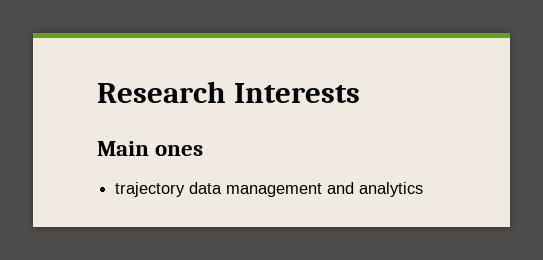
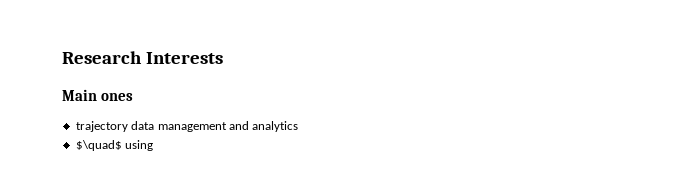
+ $\quad$ using

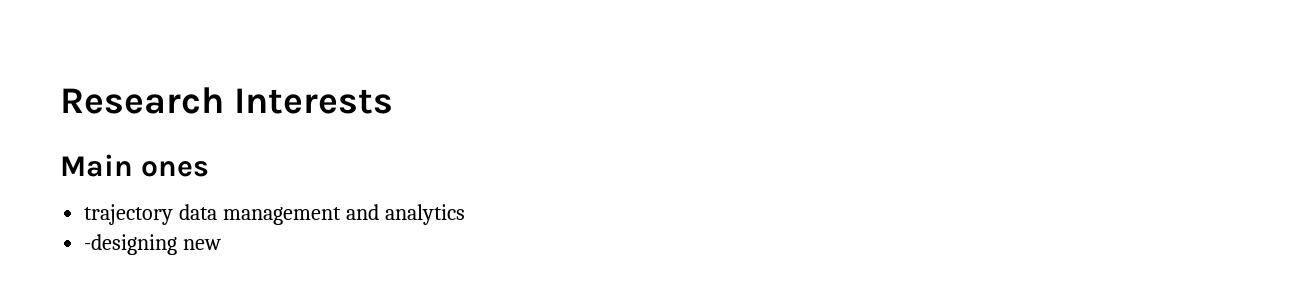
- $\quad$ using
+ -designing new

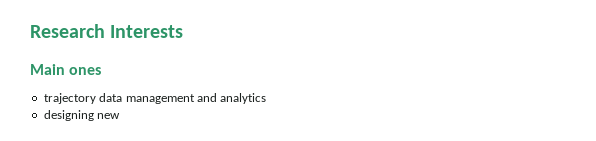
- -designing new
+ designing new

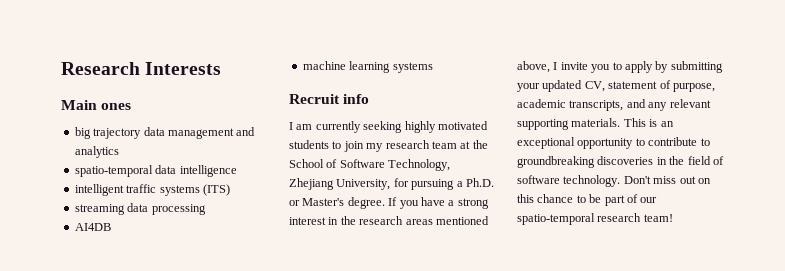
- trajectory data management and analytics
+ big trajectory data management and analytics
- designing new
+ spatio-temporal data intelligence
+ intelligent traffic systems (ITS)
+ streaming data processing
+ AI4DB
+ machine learning systems
+ Recruit info
+ I am currently seeking highly motivated students to join my research team at the School of Software Technology, Zhejiang University, for pursuing a Ph.D. or Master's degree. If you have a strong interest in the research areas mentioned above, I invite you to apply by submitting your updated CV, statement of purpose, academic transcripts, and any relevant supporting materials. This is an exceptional opportunity to contribute to groundbreaking discoveries in the field of software technology. Don't miss out on this chance to be part of our spatio-temporal research team!

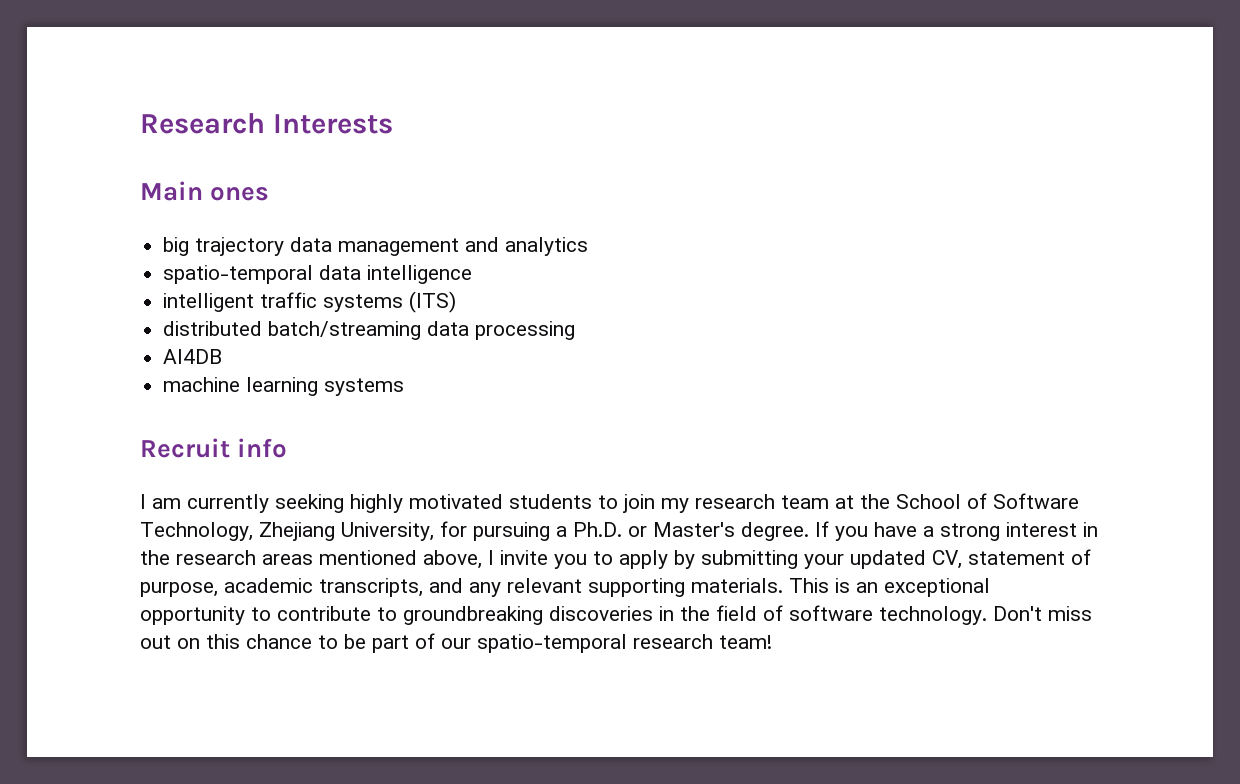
- streaming data processing
+ distributed batch/streaming data processing

